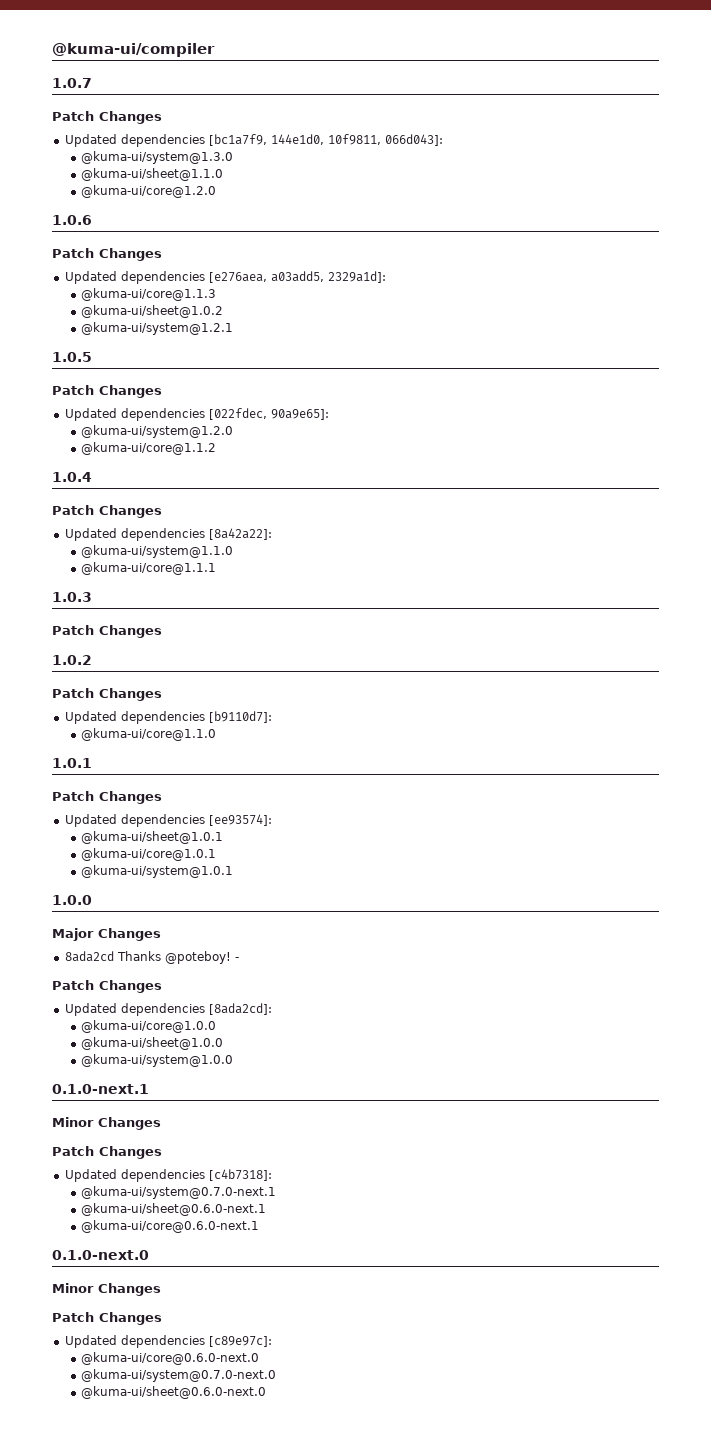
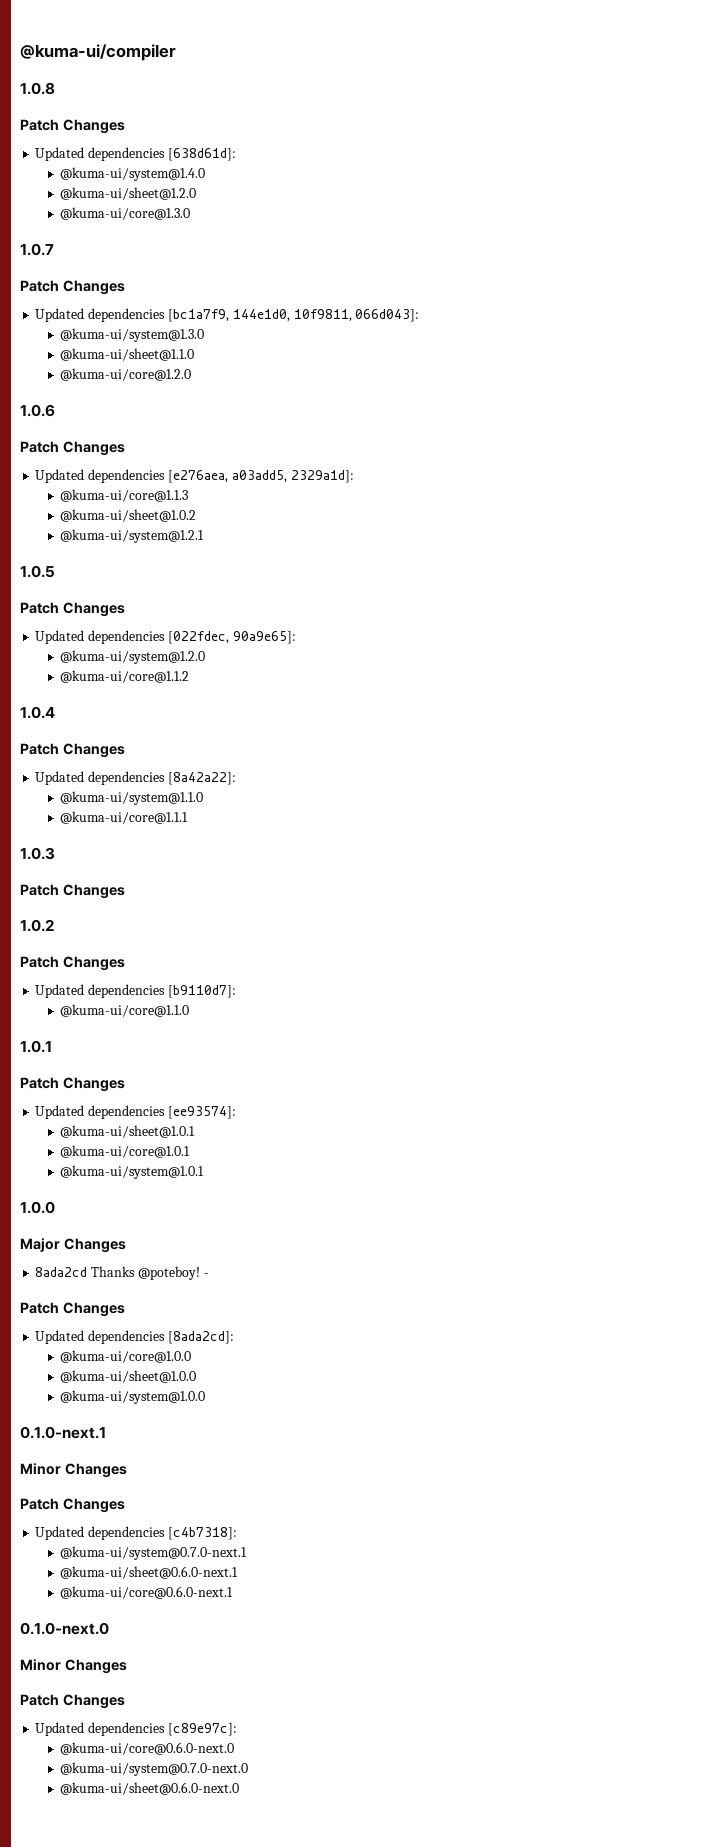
+ 1.0.8
+ Patch Changes
+ Updated dependencies [638d61d]:
+ @kuma-ui/system@1.4.0
+ @kuma-ui/sheet@1.2.0
+ @kuma-ui/core@1.3.0

